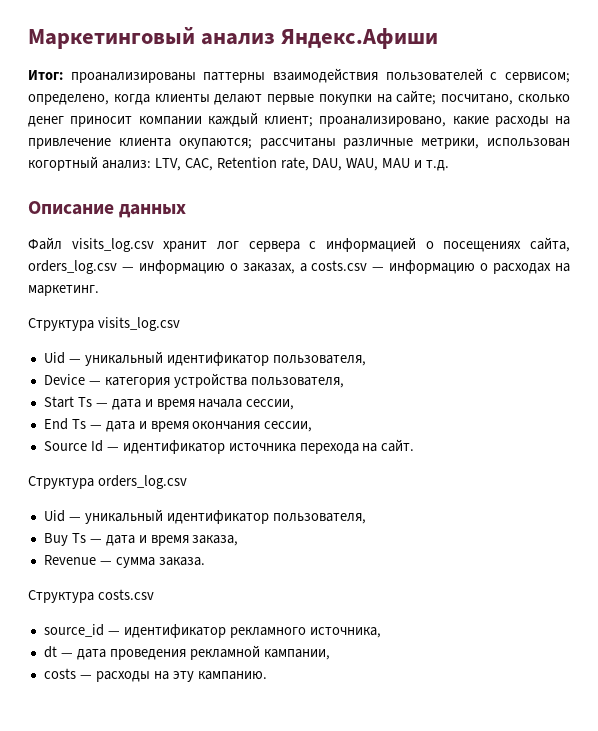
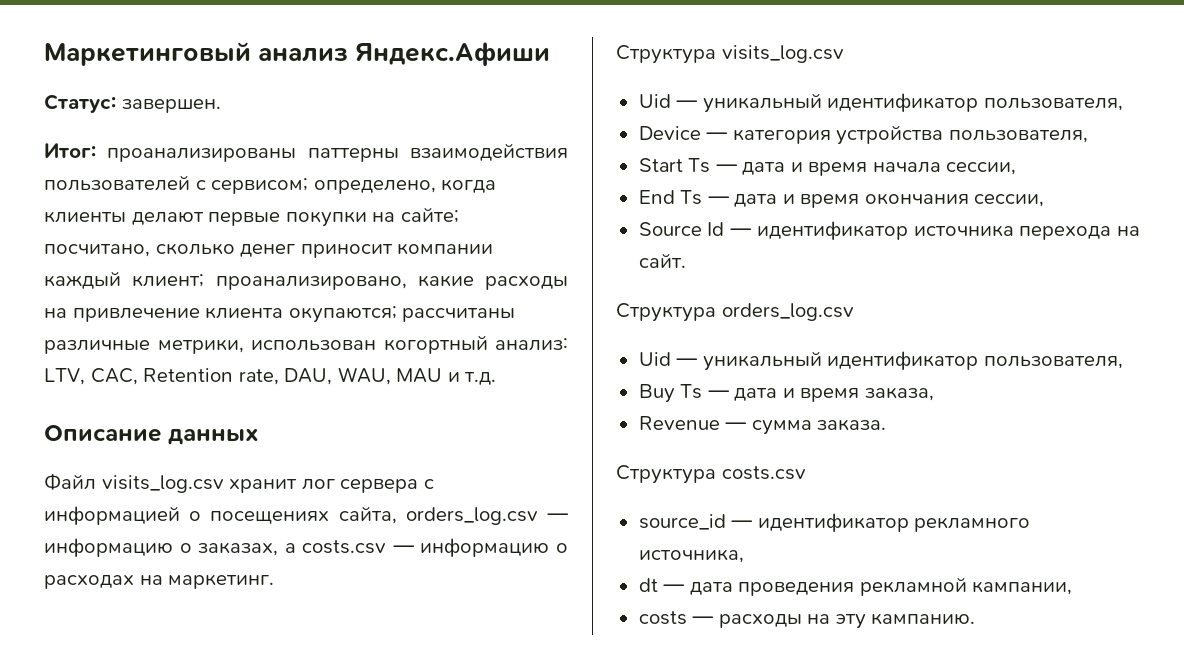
+ Статус: завершен.

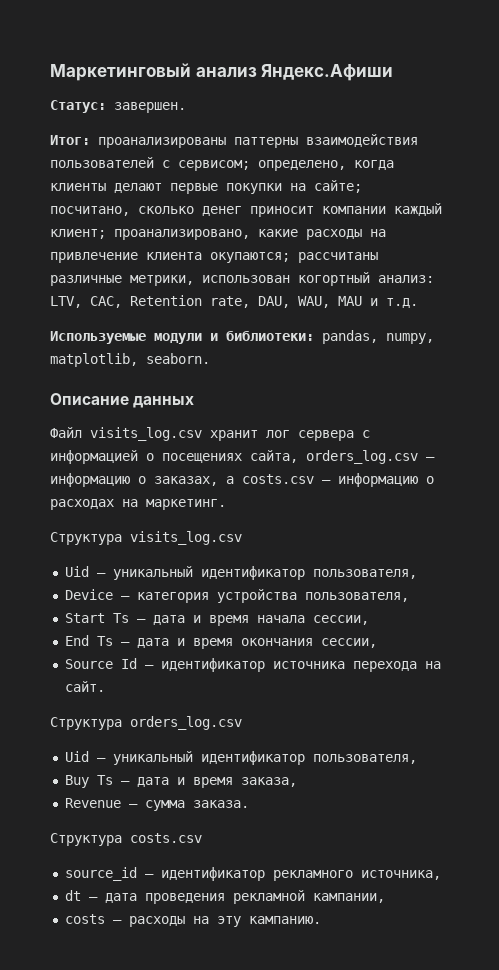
+ Используемые модули и библиотеки: pandas, numpy, matplotlib, seaborn.

